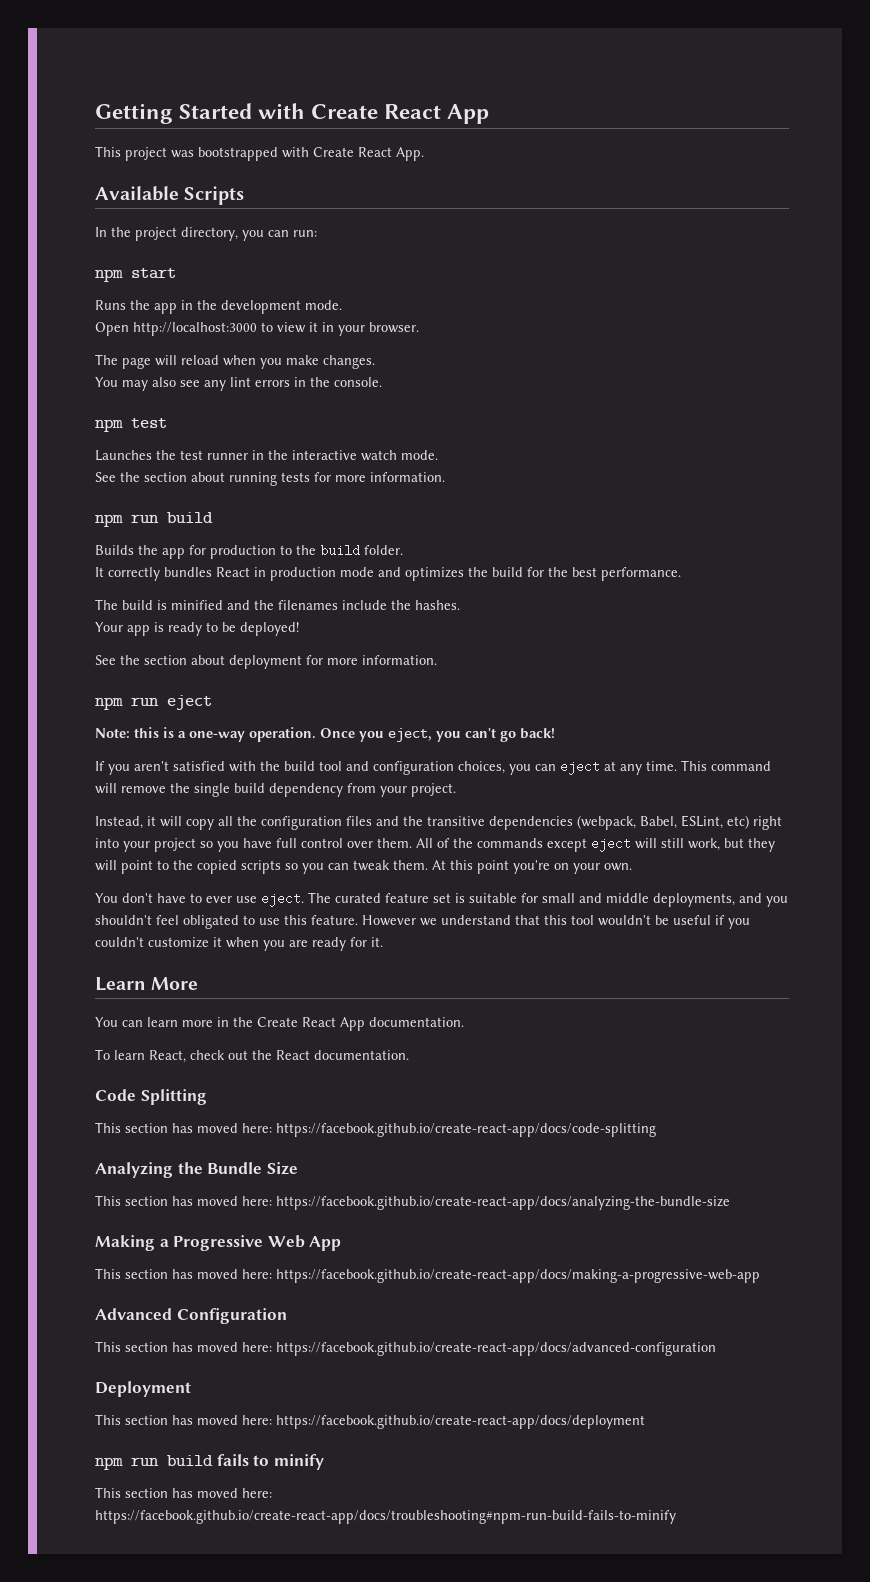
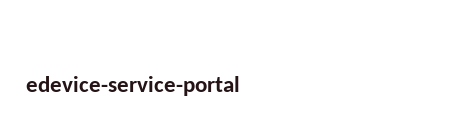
- Getting Started with Create React App
- This project was bootstrapped with Create React App.
- Available Scripts
- In the project directory, you can run:
- npm start
- Runs the app in the development mode.
- Open http://localhost:3000 to view it in your browser.
- The page will reload when you make changes.
- You may also see any lint errors in the console.
- npm test
- Launches the test runner in the interactive watch mode.
- See the section about running tests for more information.
- npm run build
- Builds the app for production to the build folder.
- It correctly bundles React in production mode and optimizes the build for the best performance.
- The build is minified and the filenames include the hashes.
- Your app is ready to be deployed!
- See the section about deployment for more information.
- npm run eject
- Note: this is a one-way operation. Once you eject, you can't go back!
- If you aren't satisfied with the build tool and configuration choices, you can eject at any time. This command will remove the single build dependency from your project.
- Instead, it will copy all the configuration files and the transitive dependencies (webpack, Babel, ESLint, etc) right into your project so you have full control over them. All of the commands except eject will still work, but they will point to the copied scripts so you can tweak them. At this point you're on your own.
- You don't have to ever use eject. The curated feature set is suitable for small and middle deployments, and you shouldn't feel obligated to use this feature. However we understand that this tool wouldn't be useful if you couldn't customize it when you are ready for it.
- Learn More
- You can learn more in the Create React App documentation.
- To learn React, check out the React documentation.
- Code Splitting
- This section has moved here: https://facebook.github.io/create-react-app/docs/code-splitting
- Analyzing the Bundle Size
- This section has moved here: https://facebook.github.io/create-react-app/docs/analyzing-the-bundle-size
- Making a Progressive Web App
- This section has moved here: https://facebook.github.io/create-react-app/docs/making-a-progressive-web-app
- Advanced Configuration
- This section has moved here: https://facebook.github.io/create-react-app/docs/advanced-configuration
- Deployment
- This section has moved here: https://facebook.github.io/create-react-app/docs/deployment
- npm run build fails to minify
- This section has moved here: https://facebook.github.io/create-react-app/docs/troubleshooting#npm-run-build-fails-to-minify
+ edevice-service-portal

